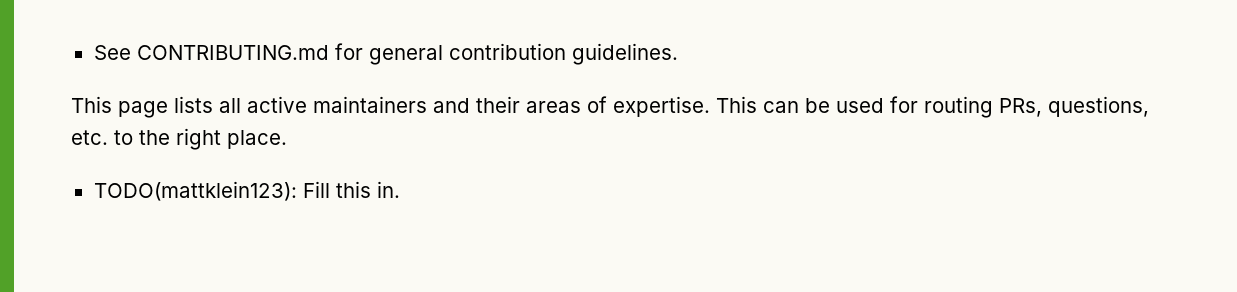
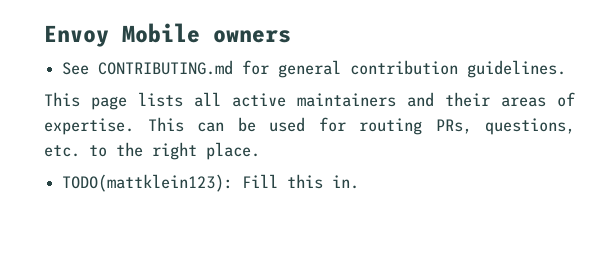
+ Envoy Mobile owners

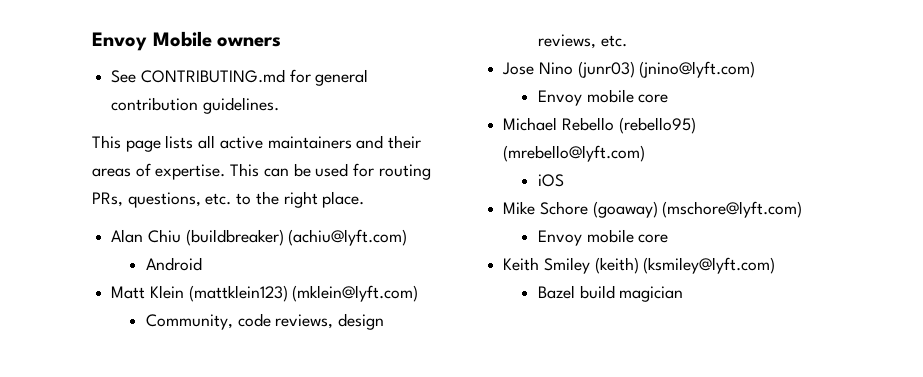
- TODO(mattklein123): Fill this in.
+ Alan Chiu (buildbreaker) (achiu@lyft.com)
+ Android
+ Matt Klein (mattklein123) (mklein@lyft.com)
+ Community, code reviews, design reviews, etc.
+ Jose Nino (junr03) (jnino@lyft.com)
+ Envoy mobile core
+ Michael Rebello (rebello95) (mrebello@lyft.com)
+ iOS
+ Mike Schore (goaway) (mschore@lyft.com)
+ Envoy mobile core
+ Keith Smiley (keith) (ksmiley@lyft.com)
+ Bazel build magician

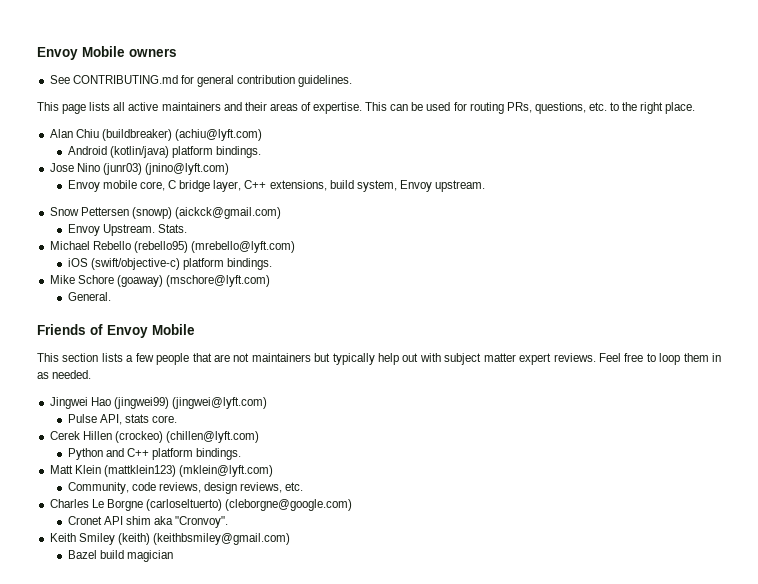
- Android
+ Android (kotlin/java) platform bindings.
+ Jose Nino (junr03) (jnino@lyft.com)
+ Envoy mobile core, C bridge layer, C++ extensions, build system, Envoy upstream.
+ Snow Pettersen (snowp) (aickck@gmail.com)
+ Envoy Upstream. Stats.
+ Michael Rebello (rebello95) (mrebello@lyft.com)
+ iOS (swift/objective-c) platform bindings.
+ Mike Schore (goaway) (mschore@lyft.com)
+ General.
+ Friends of Envoy Mobile
+ This section lists a few people that are not maintainers but typically help out with subject matter expert reviews. Feel free to loop them in as needed.
+ Jingwei Hao (jingwei99) (jingwei@lyft.com)
+ Pulse API, stats core.
+ Cerek Hillen (crockeo) (chillen@lyft.com)
+ Python and C++ platform bindings.
- Jose Nino (junr03) (jnino@lyft.com)
- Envoy mobile core
- Michael Rebello (rebello95) (mrebello@lyft.com)
- iOS
- Mike Schore (goaway) (mschore@lyft.com)
- Envoy mobile core
+ Charles Le Borgne (carloseltuerto) (cleborgne@google.com)
+ Cronet API shim aka "Cronvoy".
- Keith Smiley (keith) (ksmiley@lyft.com)
+ Keith Smiley (keith) (keithbsmiley@gmail.com)

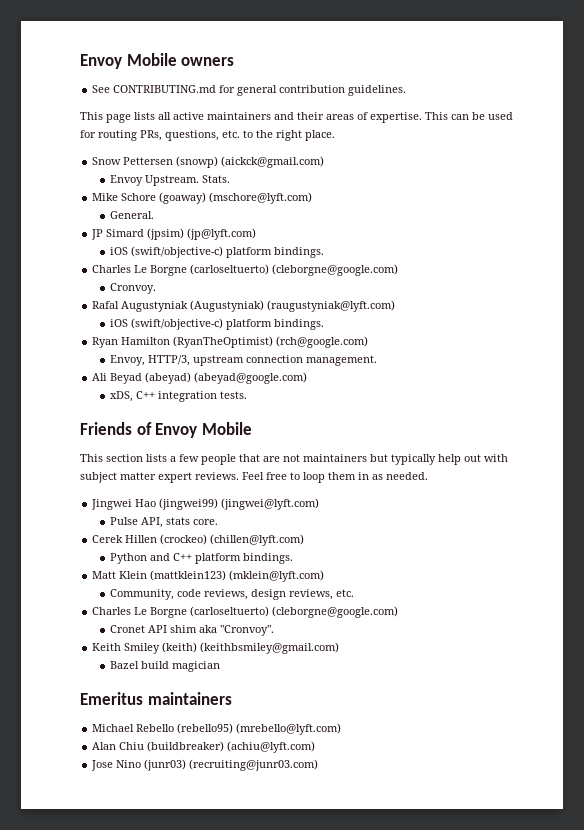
- Alan Chiu (buildbreaker) (achiu@lyft.com)
- Android (kotlin/java) platform bindings.
- Jose Nino (junr03) (jnino@lyft.com)
- Envoy mobile core, C bridge layer, C++ extensions, build system, Envoy upstream.
- Michael Rebello (rebello95) (mrebello@lyft.com)
- iOS (swift/objective-c) platform bindings.
  Mike Schore (goaway) (mschore@lyft.com)
  General.
+ JP Simard (jpsim) (jp@lyft.com)
+ iOS (swift/objective-c) platform bindings.
+ Charles Le Borgne (carloseltuerto) (cleborgne@google.com)
+ Cronvoy.
+ Rafal Augustyniak (Augustyniak) (raugustyniak@lyft.com)
+ iOS (swift/objective-c) platform bindings.
+ Ryan Hamilton (RyanTheOptimist) (rch@google.com)
+ Envoy, HTTP/3, upstream connection management.
+ Ali Beyad (abeyad) (abeyad@google.com)
+ xDS, C++ integration tests.
+ Emeritus maintainers
+ Michael Rebello (rebello95) (mrebello@lyft.com)
+ Alan Chiu (buildbreaker) (achiu@lyft.com)
+ Jose Nino (junr03) (recruiting@junr03.com)

